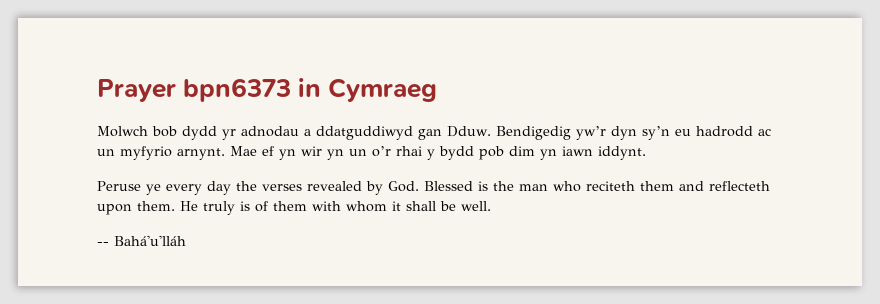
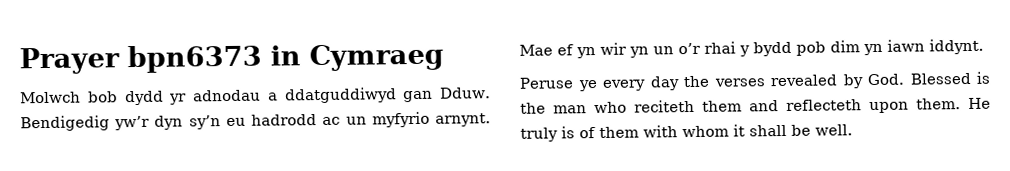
- -- Bahá'u'lláh

